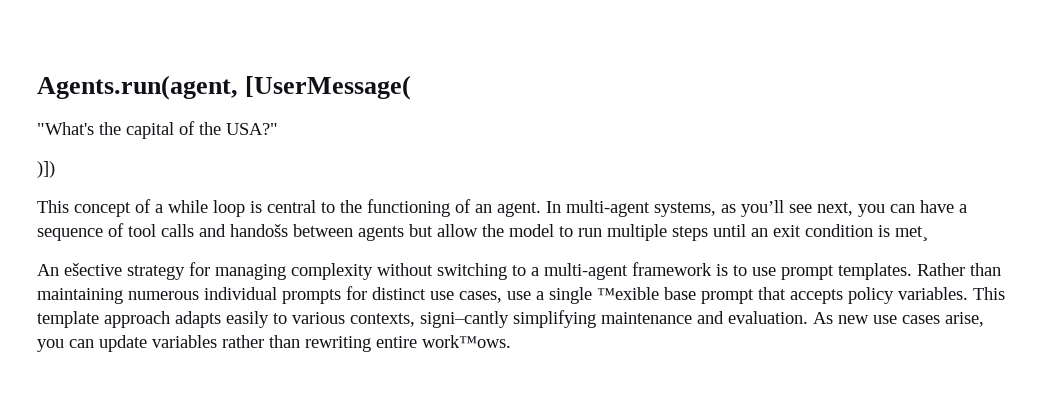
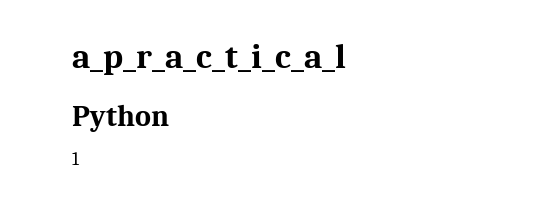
- Agents.run(agent, [UserMessage(
- "What's the capital of the USA?"
- )])
- This concept of a while loop is central to the functioning of an agent. In multi-agent systems, as you’ll see next, you can have a sequence of tool calls and handošs between agents but allow the model to run multiple steps until an exit condition is met¸
- An ešective strategy for managing complexity without switching to a multi-agent framework is to use prompt templates. Rather than maintaining numerous individual prompts for distinct use cases, use a single ™exible base prompt that accepts policy variables. This template approach adapts easily to various contexts, signi–cantly simplifying maintenance and evaluation. As new use cases arise, you can update variables rather than rewriting entire work™ows.
+ a_p_r_a_c_t_i_c_a_l
+ Python
+ 1

